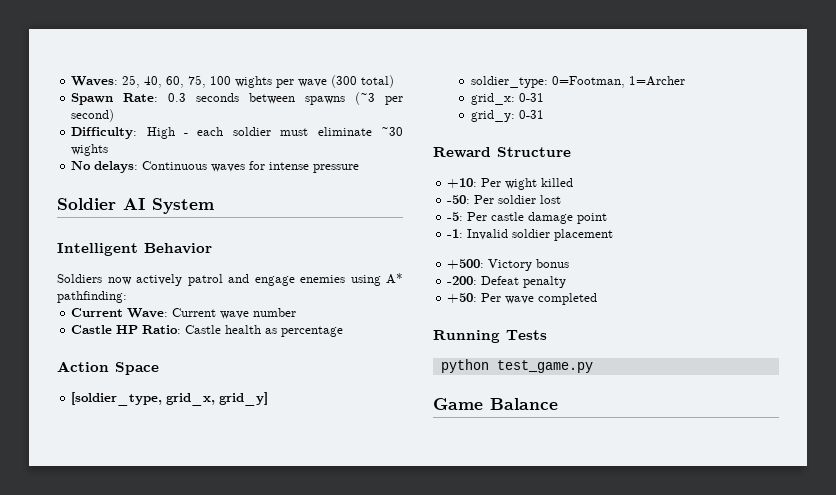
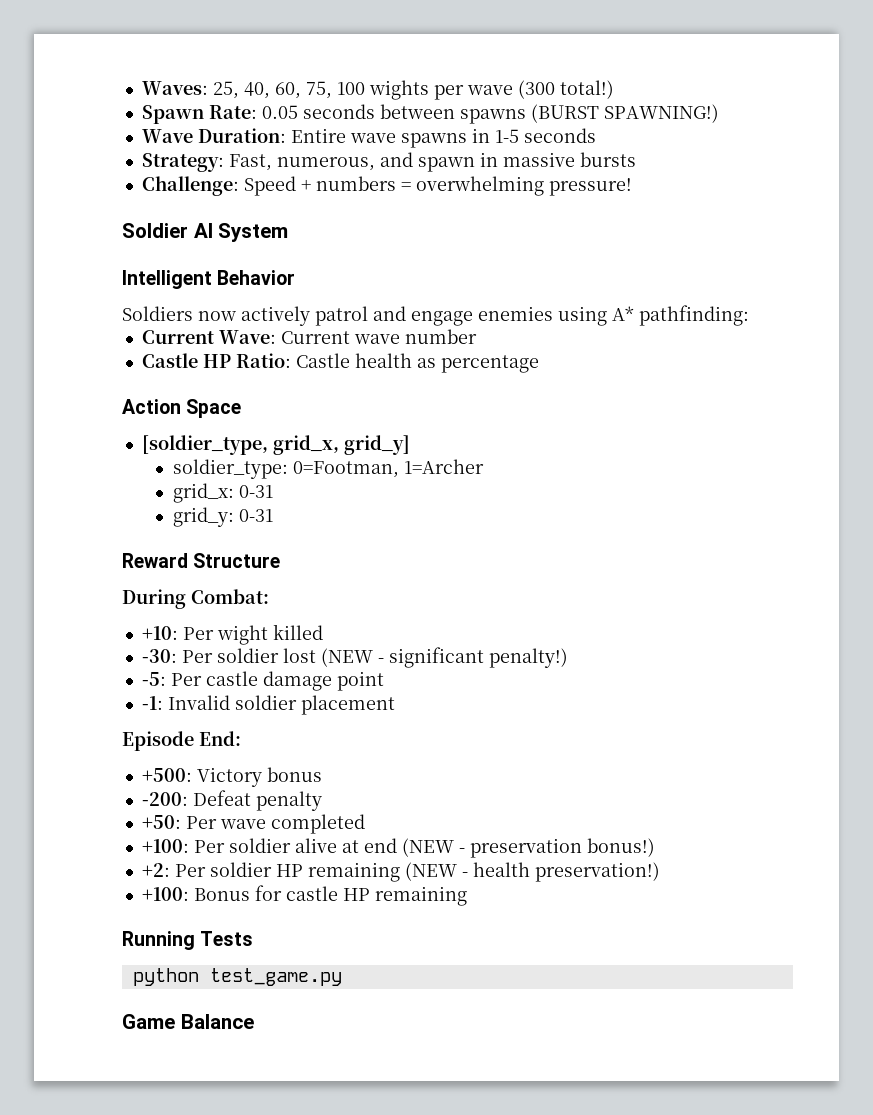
- Waves: 25, 40, 60, 75, 100 wights per wave (300 total)
+ Waves: 25, 40, 60, 75, 100 wights per wave (300 total!)
- Spawn Rate: 0.3 seconds between spawns (~3 per second)
- Difficulty: High - each soldier must eliminate ~30 wights
- No delays: Continuous waves for intense pressure
+ Spawn Rate: 0.05 seconds between spawns (BURST SPAWNING!)
+ Wave Duration: Entire wave spawns in 1-5 seconds
+ Strategy: Fast, numerous, and spawn in massive bursts
+ Challenge: Speed + numbers = overwhelming pressure!
+ During Combat:
- -50: Per soldier lost
+ -30: Per soldier lost (NEW - significant penalty!)
+ Episode End:
+ +100: Per soldier alive at end (NEW - preservation bonus!)
+ +2: Per soldier HP remaining (NEW - health preservation!)
+ +100: Bonus for castle HP remaining

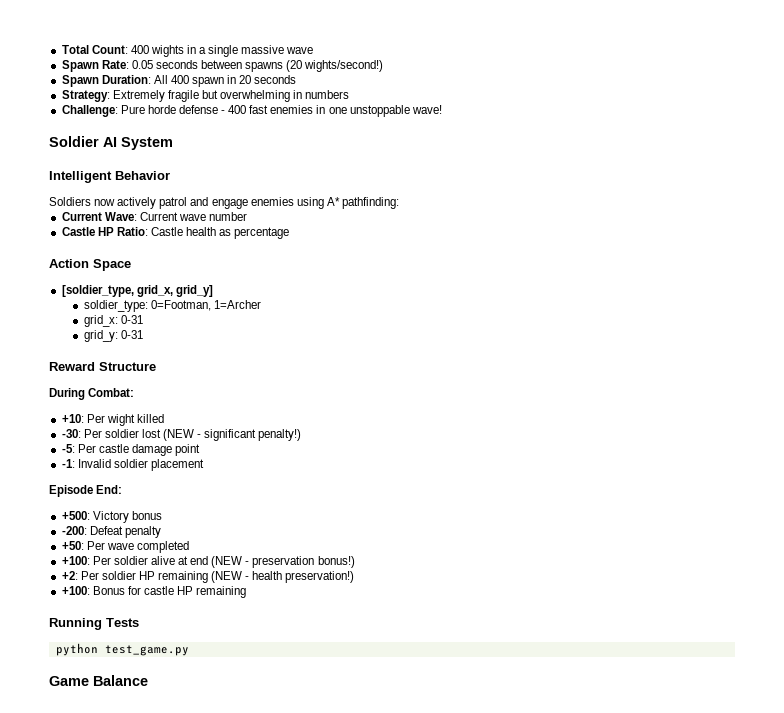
- Waves: 25, 40, 60, 75, 100 wights per wave (300 total!)
+ Total Count: 400 wights in a single massive wave
- Spawn Rate: 0.05 seconds between spawns (BURST SPAWNING!)
- Wave Duration: Entire wave spawns in 1-5 seconds
- Strategy: Fast, numerous, and spawn in massive bursts
- Challenge: Speed + numbers = overwhelming pressure!
+ Spawn Rate: 0.05 seconds between spawns (20 wights/second!)
+ Spawn Duration: All 400 spawn in 20 seconds
+ Strategy: Extremely fragile but overwhelming in numbers
+ Challenge: Pure horde defense - 400 fast enemies in one unstoppable wave!

